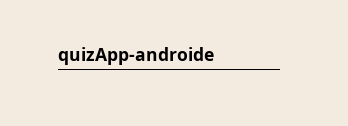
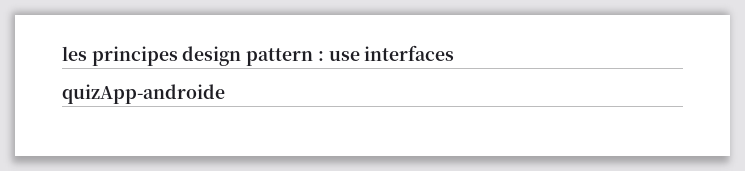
+ les principes design pattern : use interfaces

